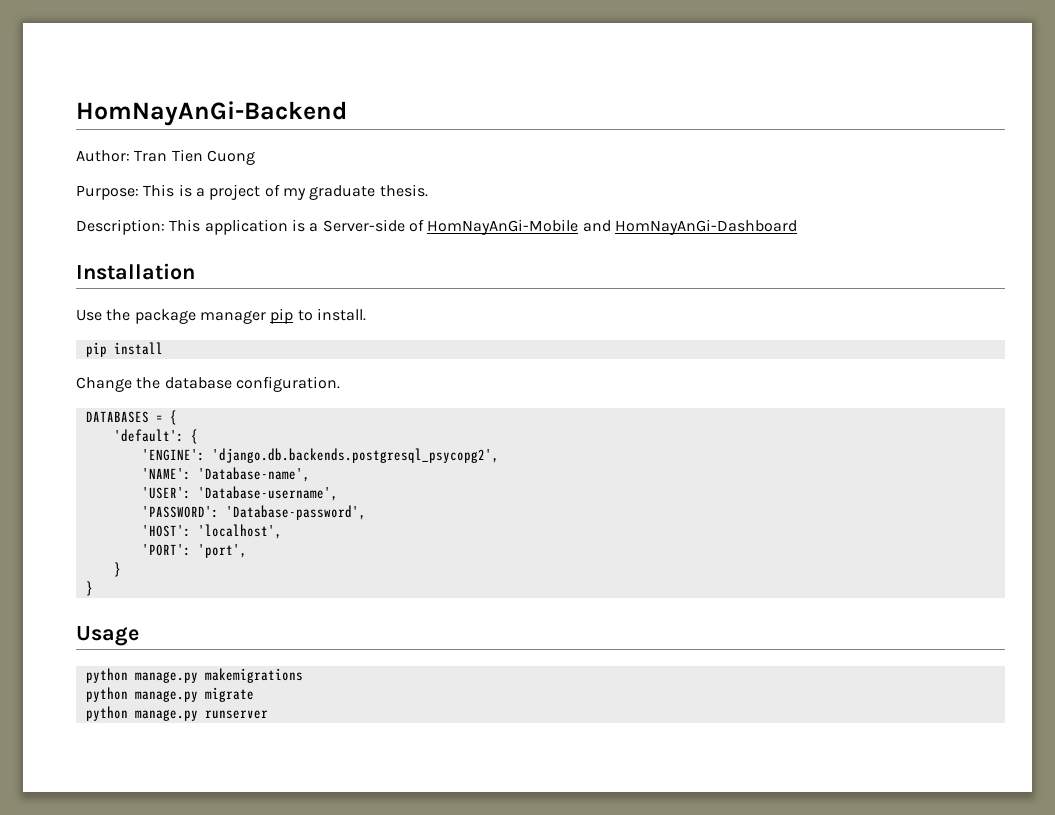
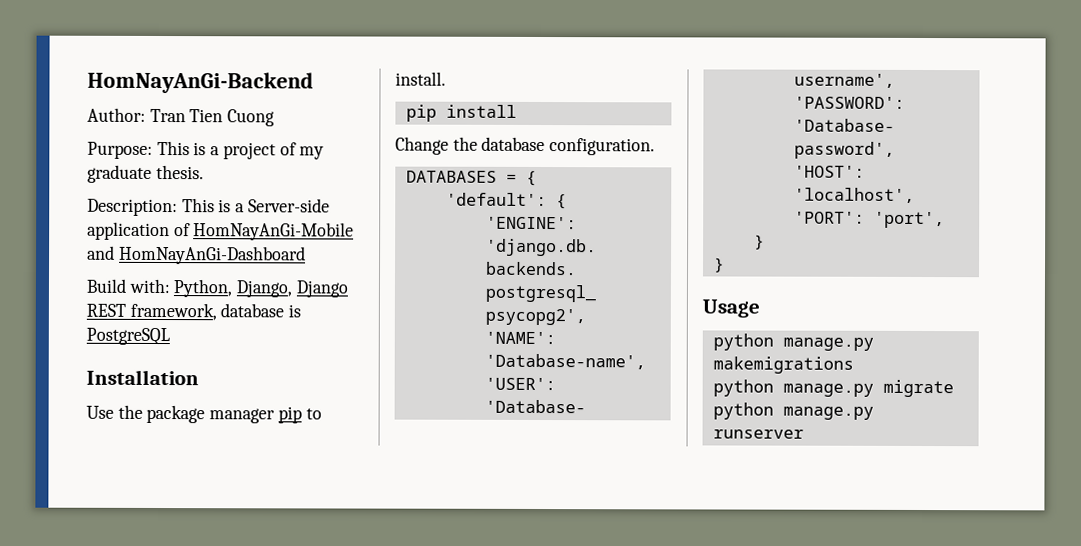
- Description: This application is a Server-side of HomNayAnGi-Mobile and HomNayAnGi-Dashboard
+ Description: This is a Server-side application of HomNayAnGi-Mobile and HomNayAnGi-Dashboard
+ Build with: Python, Django, Django REST framework, database is PostgreSQL

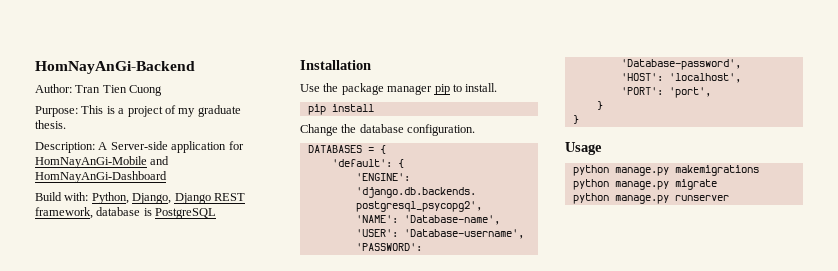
- Description: This is a Server-side application of HomNayAnGi-Mobile and HomNayAnGi-Dashboard
+ Description: A Server-side application for HomNayAnGi-Mobile and HomNayAnGi-Dashboard

